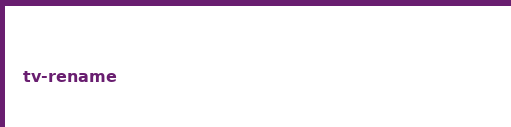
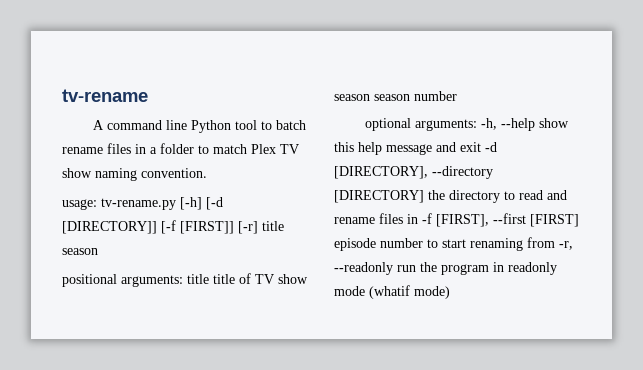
+ A command line Python tool to batch rename files in a folder to match Plex TV show naming convention.
+ usage: tv-rename.py [-h] [-d [DIRECTORY]] [-f [FIRST]] [-r] title season
+ positional arguments: title title of TV show season season number
+ optional arguments: -h, --help show this help message and exit -d [DIRECTORY], --directory [DIRECTORY] the directory to read and rename files in -f [FIRST], --first [FIRST] episode number to start renaming from -r, --readonly run the program in readonly mode (whatif mode)

